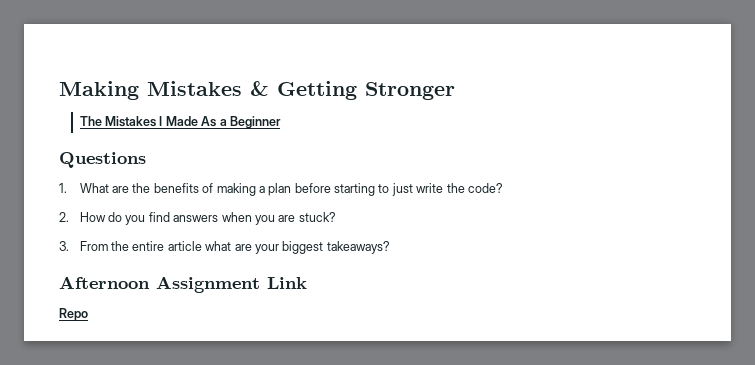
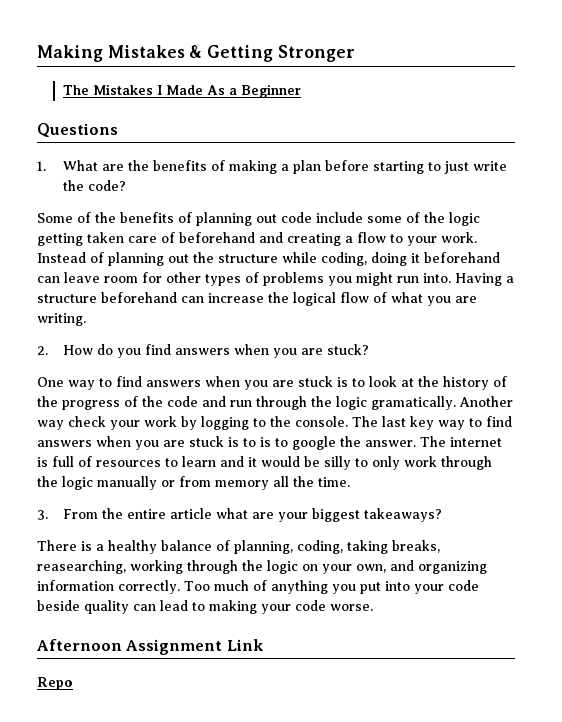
+ Some of the benefits of planning out code include some of the logic getting taken care of beforehand and creating a flow to your work. Instead of planning out the structure while coding, doing it beforehand can leave room for other types of problems you might run into. Having a structure beforehand can increase the logical flow of what you are writing.
+ One way to find answers when you are stuck is to look at the history of the progress of the code and run through the logic gramatically. Another way check your work by logging to the console. The last key way to find answers when you are stuck is to is to google the answer. The internet is full of resources to learn and it would be silly to only work through the logic manually or from memory all the time.
+ There is a healthy balance of planning, coding, taking breaks, reasearching, working through the logic on your own, and organizing information correctly. Too much of anything you put into your code beside quality can lead to making your code worse.

